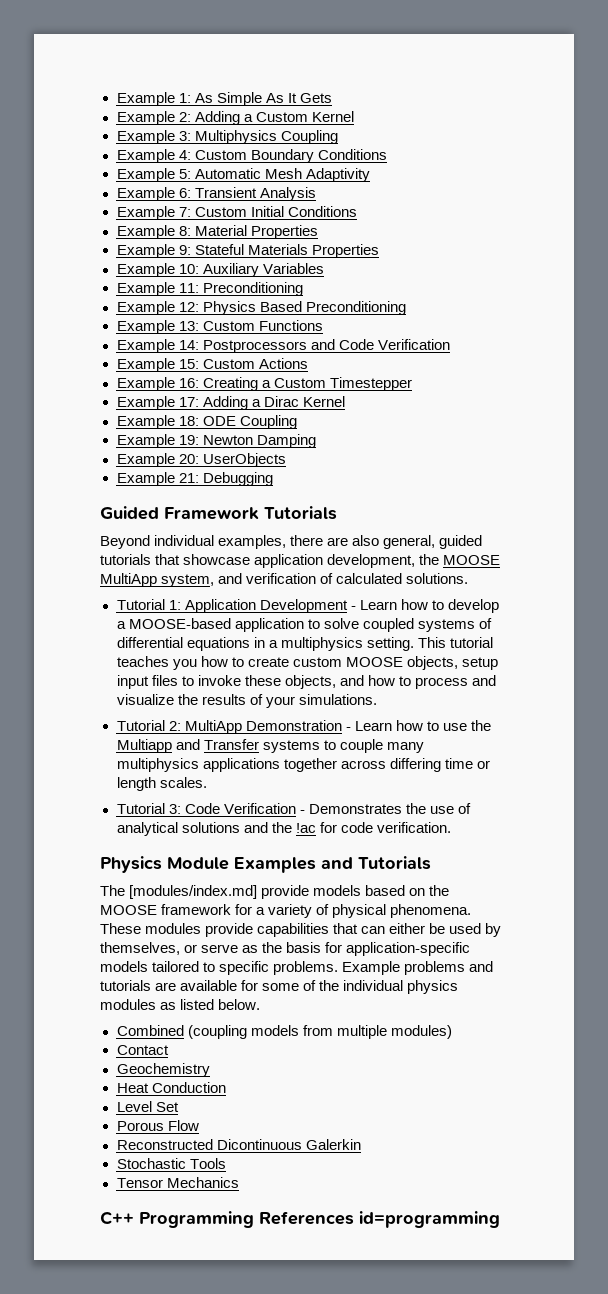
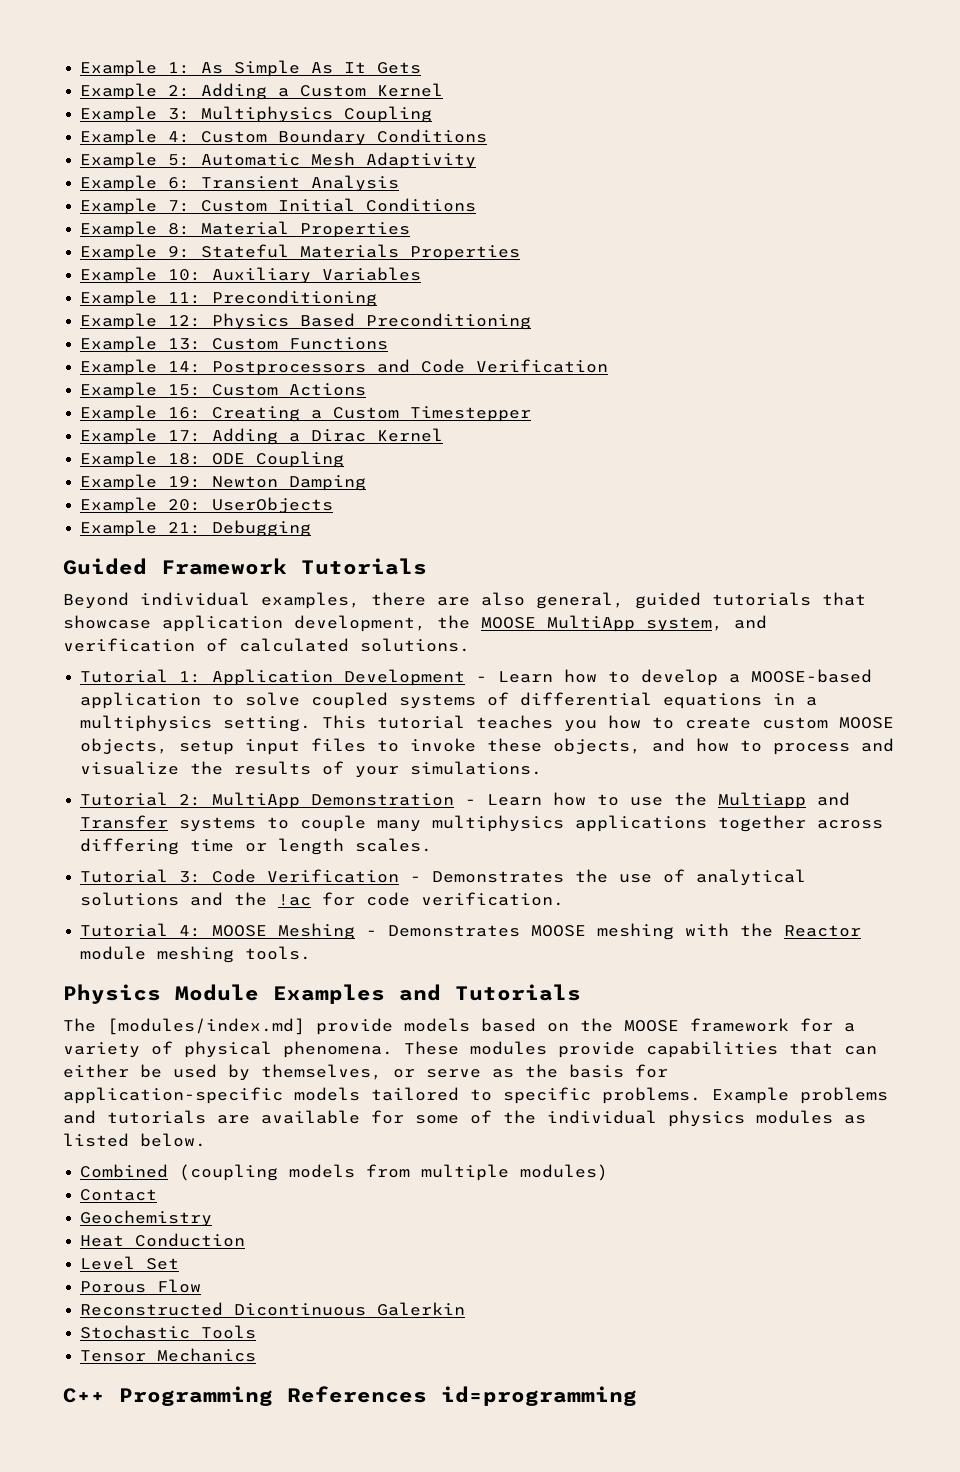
+ Tutorial 4: MOOSE Meshing - Demonstrates MOOSE meshing with the Reactor module meshing tools.

